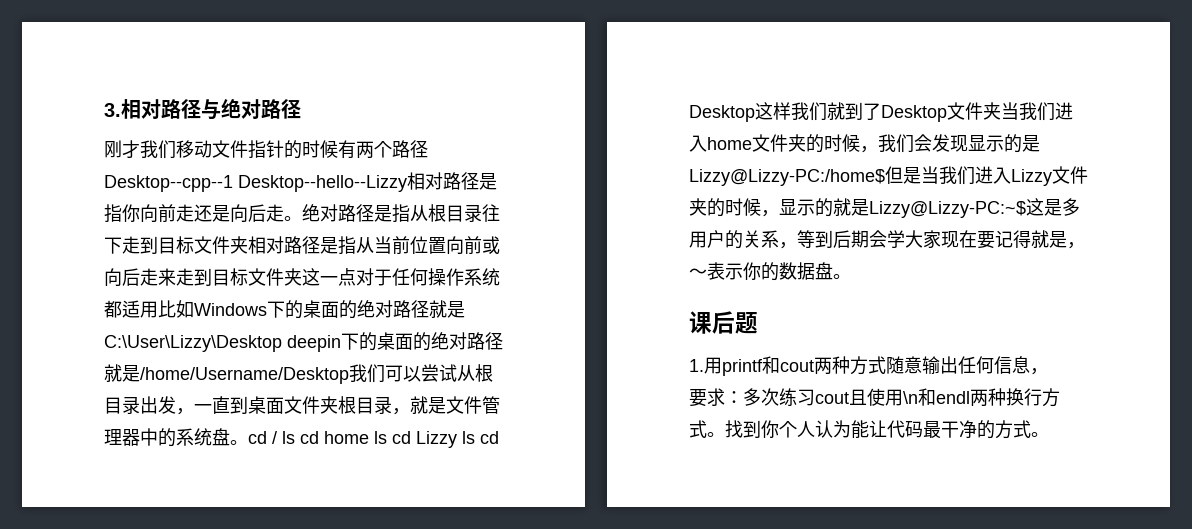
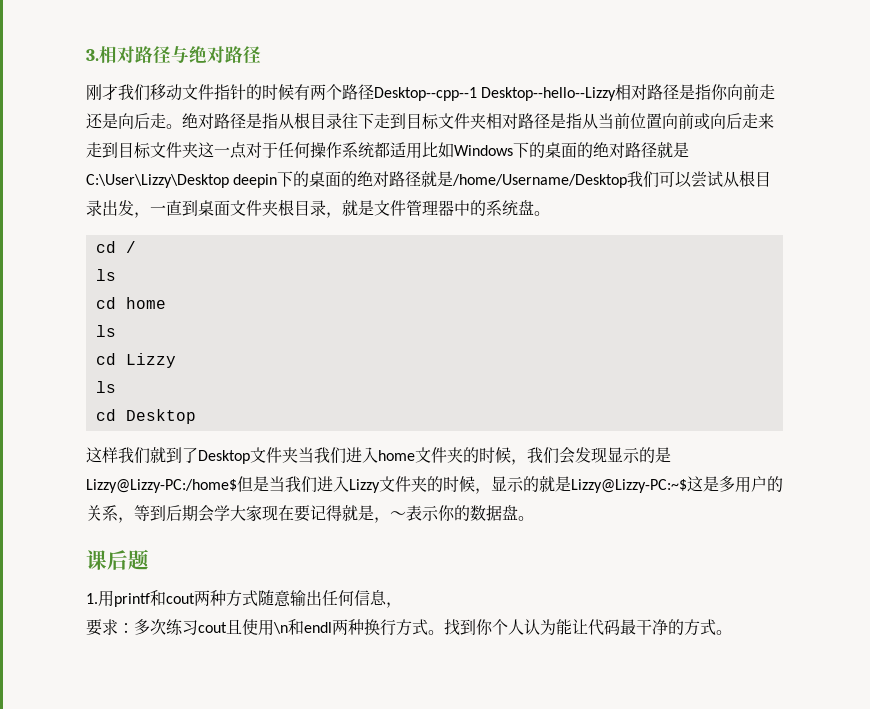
- 绝对路径是指从根目录往下走到目标文件夹相对路径是指从当前位置向前或向后走来走到目标文件夹这一点对于任何操作系统都适用比如Windows下的桌面的绝对路径就是C:\User\Lizzy\Desktop deepin下的桌面的绝对路径就是/home/Username/Desktop我们可以尝试从根目录出发，一直到桌面文件夹根目录，就是文件管理器中的系统盘。cd / ls cd home ls cd Lizzy ls cd Desktop这样我们就到了Desktop文件夹当我们进入home文件夹的时候，我们会发现显示的是Lizzy@Lizzy-PC:/home$但是当我们进入Lizzy文件夹的时候，显示的就是Lizzy@Lizzy-PC:~$这是多用户的关系，等到后期会学大家现在要记得就是，～表示你的数据盘。
+ 绝对路径是指从根目录往下走到目标文件夹相对路径是指从当前位置向前或向后走来走到目标文件夹这一点对于任何操作系统都适用比如Windows下的桌面的绝对路径就是C:\User\Lizzy\Desktop deepin下的桌面的绝对路径就是/home/Username/Desktop我们可以尝试从根目录出发，一直到桌面文件夹根目录，就是文件管理器中的系统盘。
+ cd /
+ ls
+ cd home
+ ls
+ cd Lizzy
+ ls
+ cd Desktop
+ 这样我们就到了Desktop文件夹当我们进入home文件夹的时候，我们会发现显示的是Lizzy@Lizzy-PC:/home$但是当我们进入Lizzy文件夹的时候，显示的就是Lizzy@Lizzy-PC:~$这是多用户的关系，等到后期会学大家现在要记得就是，～表示你的数据盘。

